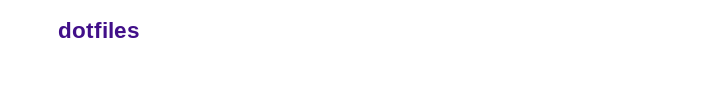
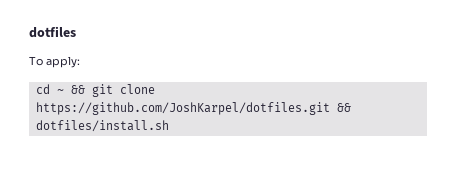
+ To apply:
+ cd ~ && git clone https://github.com/JoshKarpel/dotfiles.git && dotfiles/install.sh

